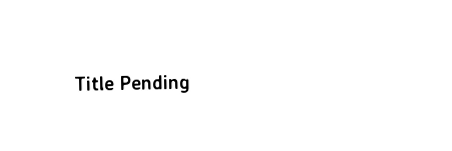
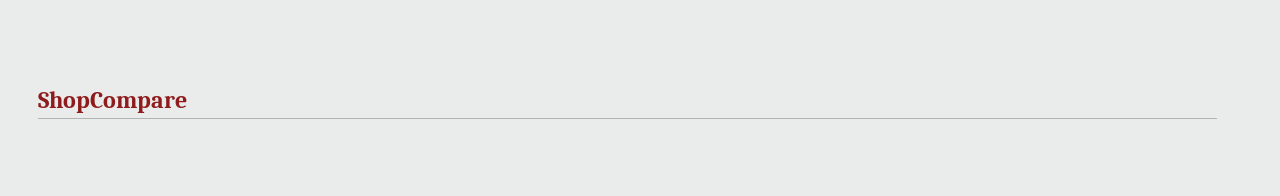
- Title Pending
+ ShopCompare

